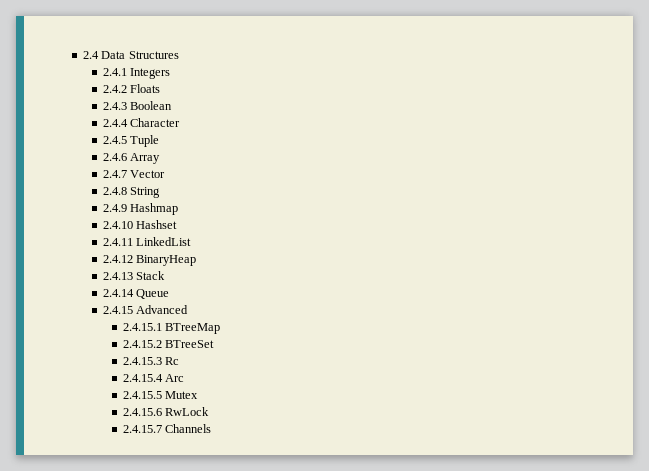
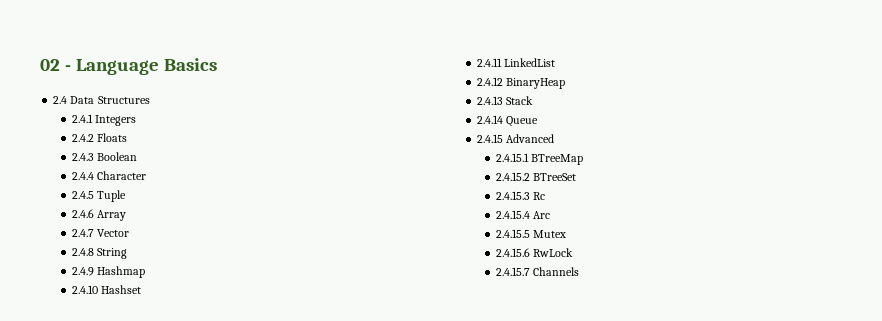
+ 02 - Language Basics

